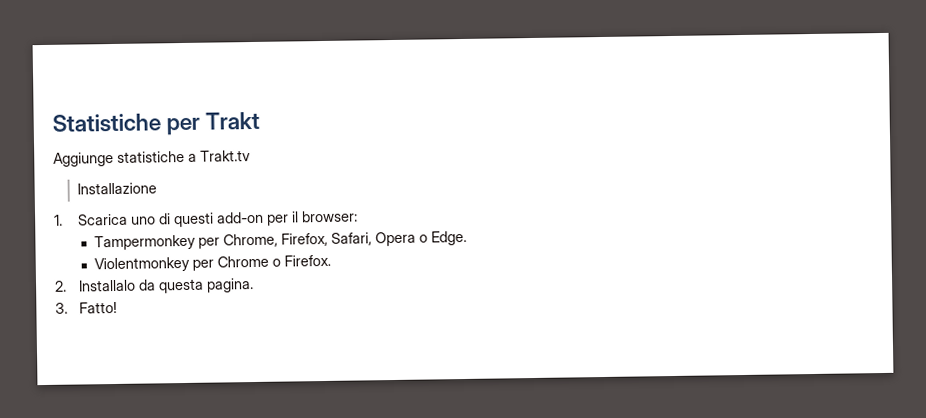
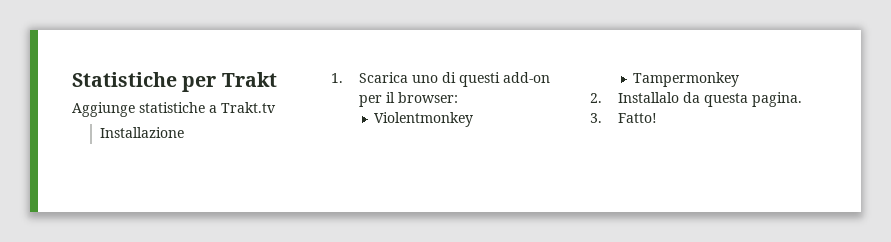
+ Violentmonkey
- Tampermonkey per Chrome, Firefox, Safari, Opera o Edge.
- Violentmonkey per Chrome o Firefox.
+ Tampermonkey

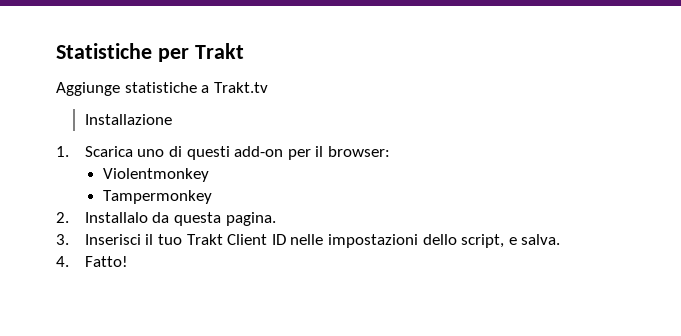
- 3. Fatto!
+ 3. Inserisci il tuo Trakt Client ID nelle impostazioni dello script, e salva.
+ 4. Fatto!

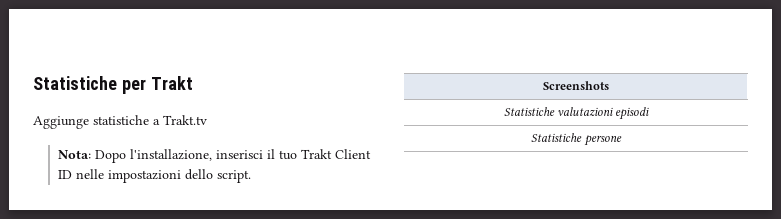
- Installazione
- 1. Scarica uno di questi add-on per il browser:
- Violentmonkey
- Tampermonkey
- 2. Installalo da questa pagina.
- 3. Inserisci il tuo Trakt Client ID nelle impostazioni dello script, e salva.
- 4. Fatto!
+ Nota: Dopo l'installazione, inserisci il tuo Trakt Client ID nelle impostazioni dello script.
+ Screenshots
+ Statistiche valutazioni episodi
+ Statistiche persone

